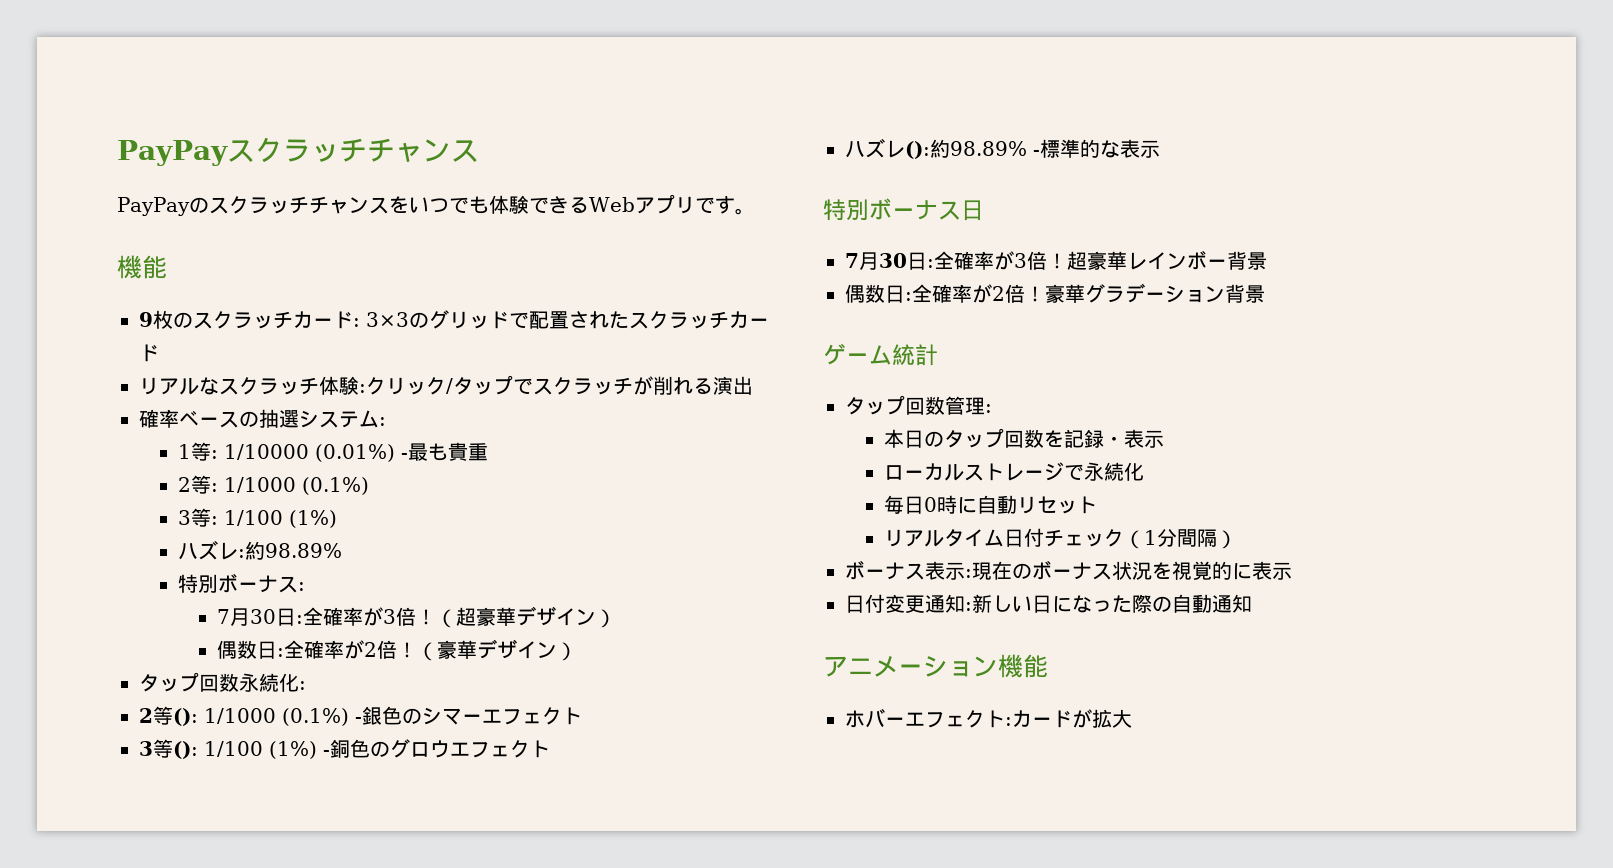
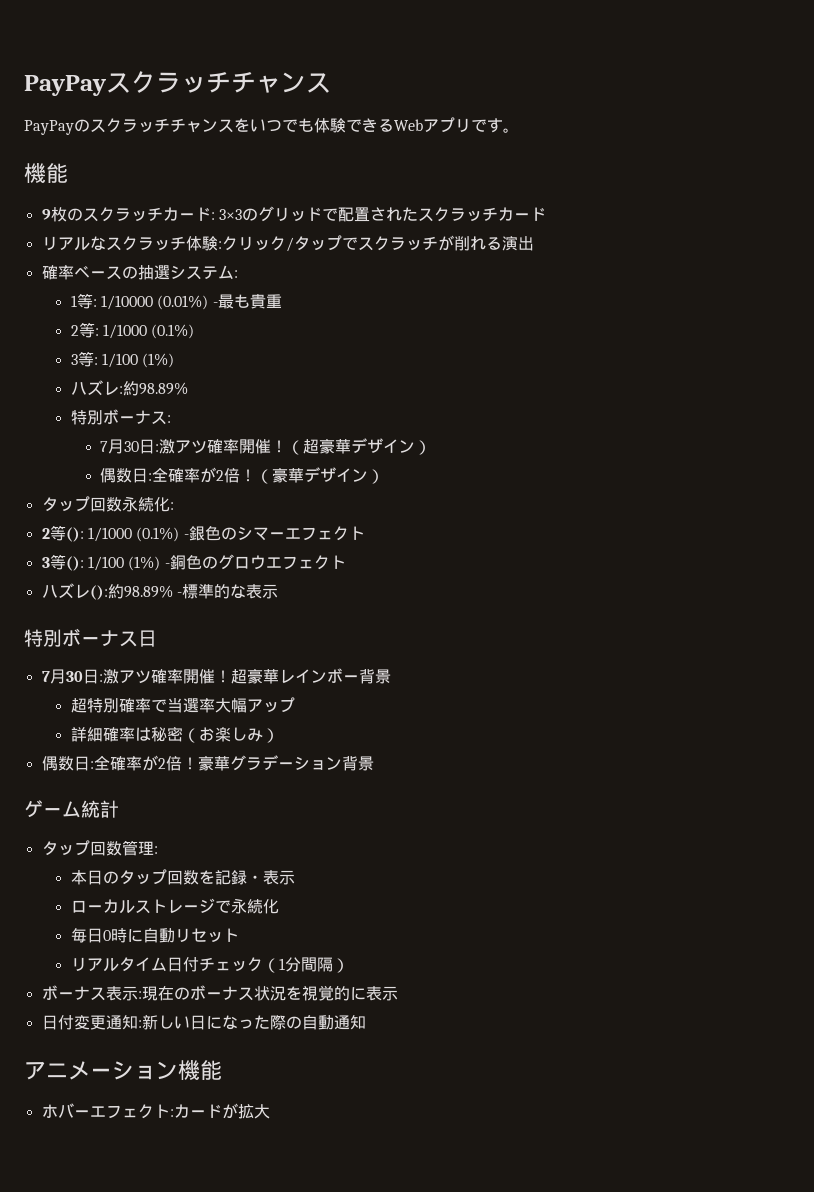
  特別ボーナス:
- 7月30日:全確率が3倍！
+ 7月30日:激アツ確率開催！
  特別ボーナス日
- 7月30日:全確率が3倍！
+ 7月30日:激アツ確率開催！
+ 超特別確率で当選率大幅アップ
+ 詳細確率は秘密（お楽しみ）

